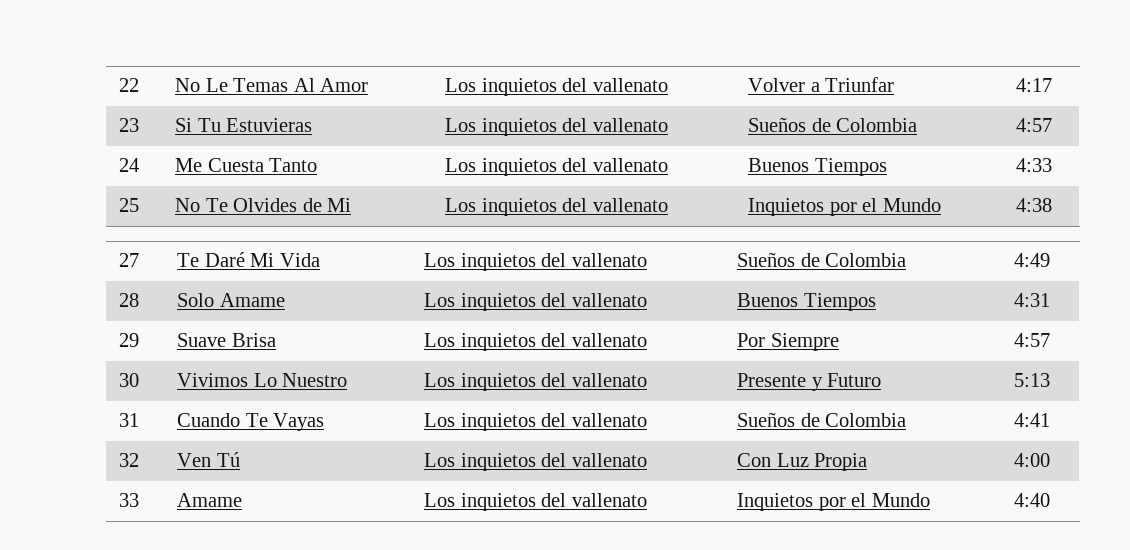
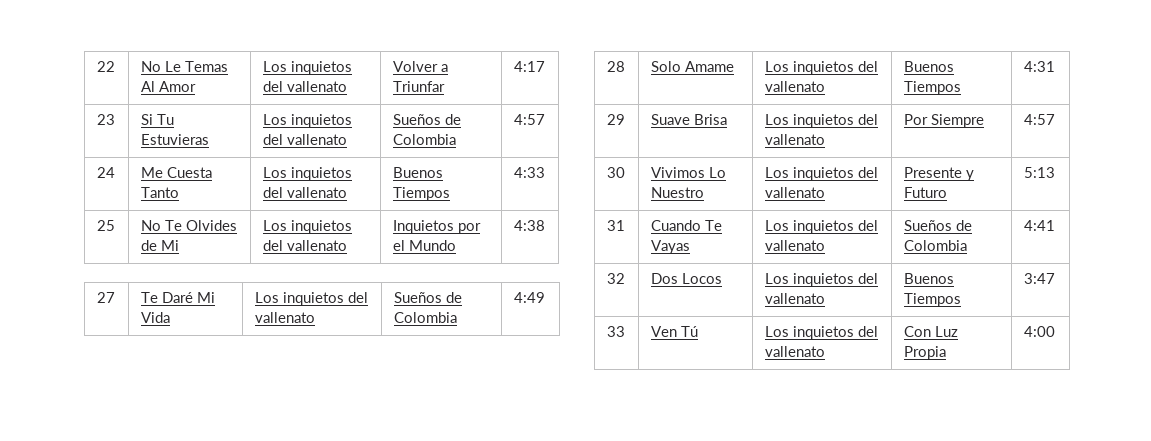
- 32 | Ven Tú | Los inquietos del vallenato | Con Luz Propia | 4:00
+ 32 | Dos Locos | Los inquietos del vallenato | Buenos Tiempos | 3:47
+ 33 | Ven Tú | Los inquietos del vallenato | Con Luz Propia | 4:00
- 33 | Amame | Los inquietos del vallenato | Inquietos por el Mundo | 4:40

